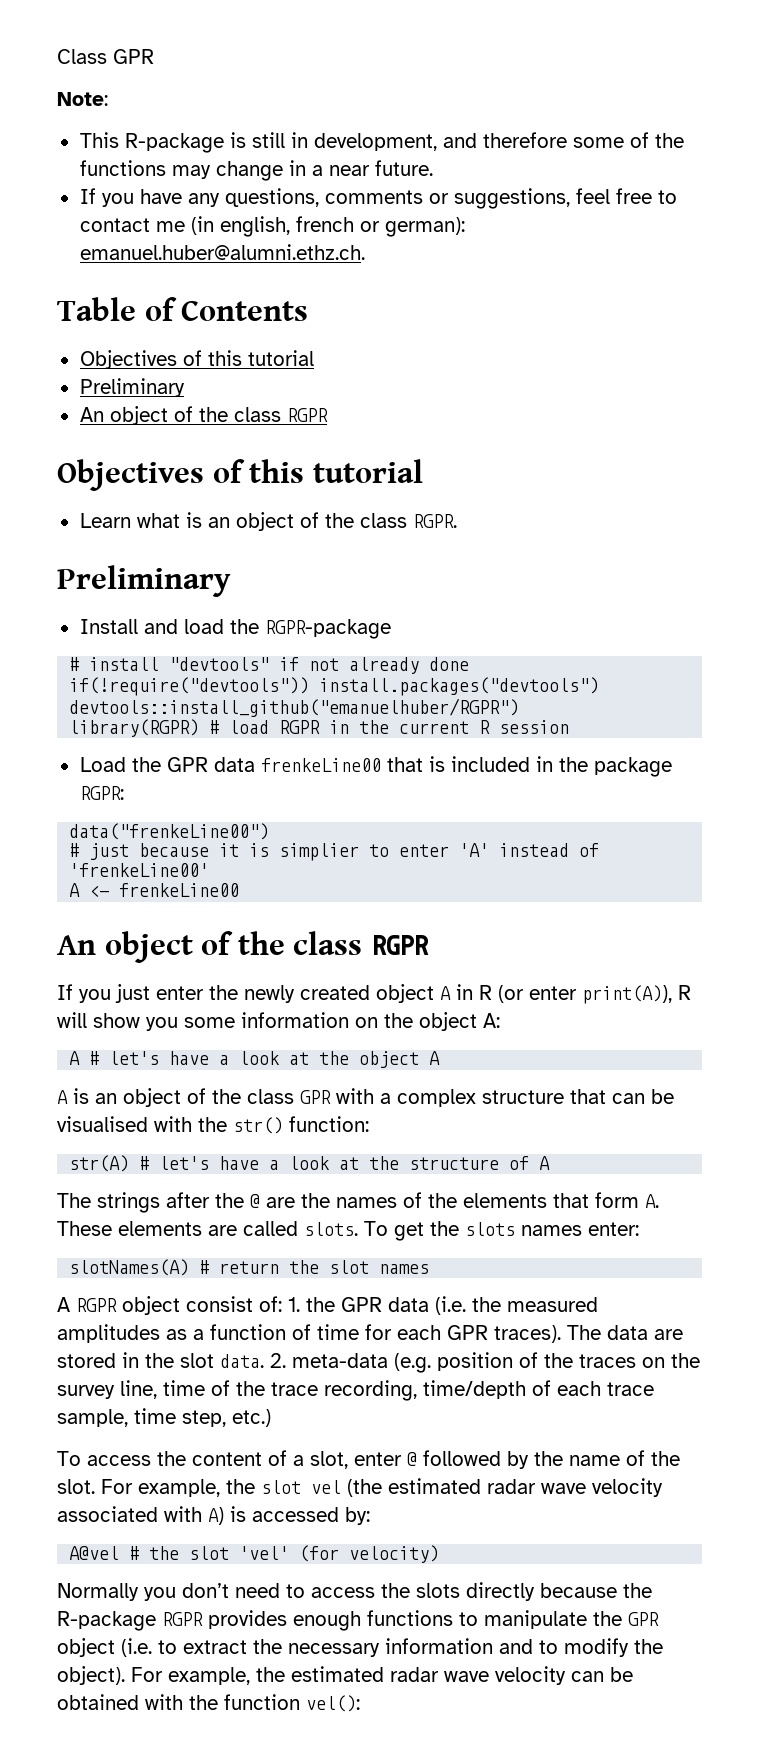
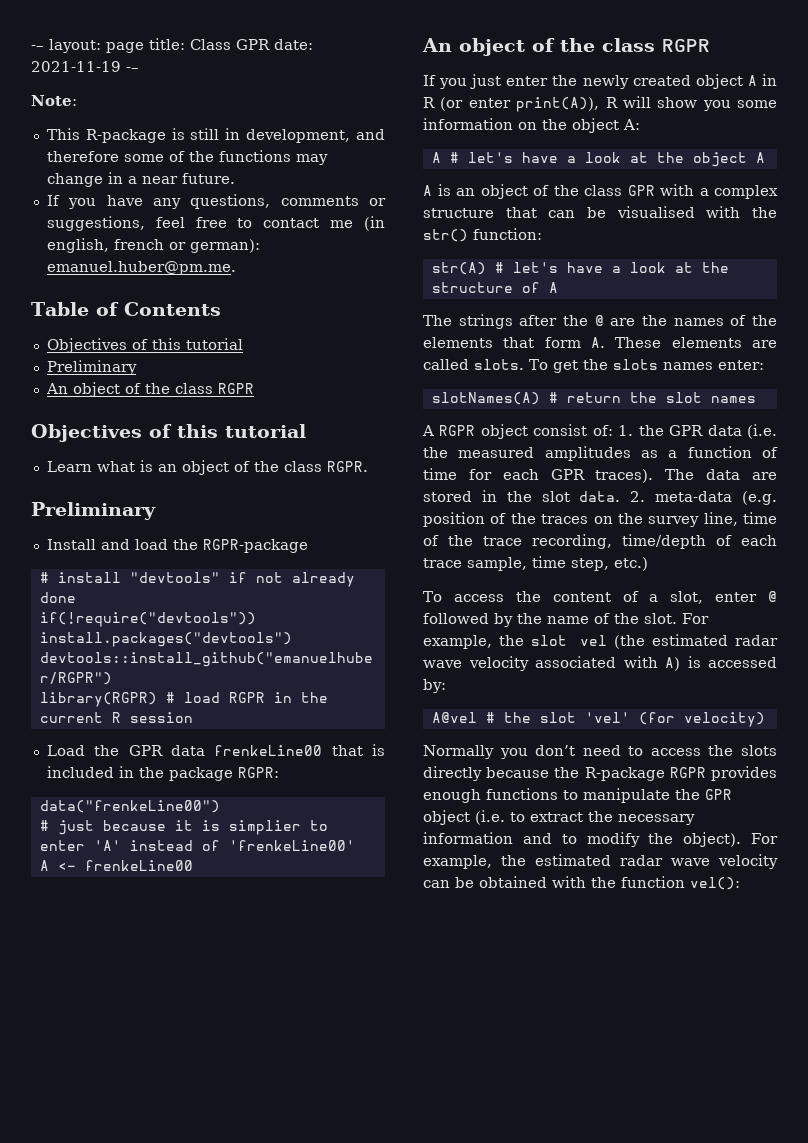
- Class GPR
+ -– layout: page title: Class GPR date: 2021-11-19 -–
- If you have any questions, comments or suggestions, feel free to contact me (in english, french or german): emanuel.huber@alumni.ethz.ch.
+ If you have any questions, comments or suggestions, feel free to contact me (in english, french or german): emanuel.huber@pm.me.

